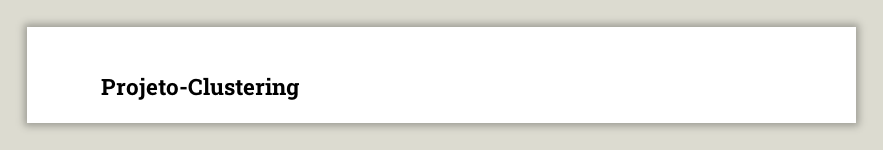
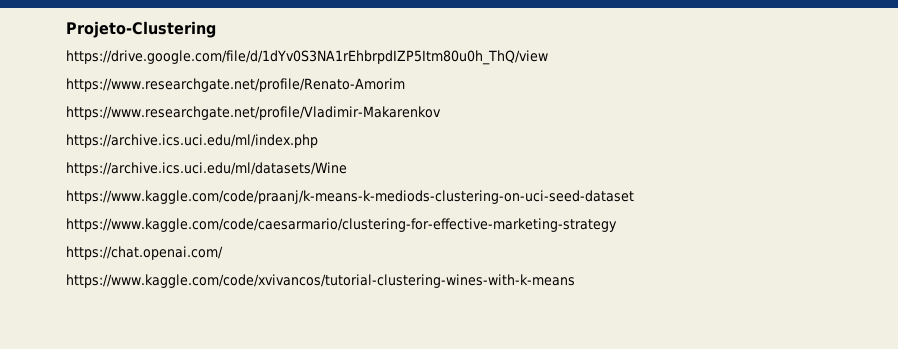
+ https://drive.google.com/file/d/1dYv0S3NA1rEhbrpdIZP5Itm80u0h_ThQ/view
+ https://www.researchgate.net/profile/Renato-Amorim
+ https://www.researchgate.net/profile/Vladimir-Makarenkov
+ https://archive.ics.uci.edu/ml/index.php
+ https://archive.ics.uci.edu/ml/datasets/Wine
+ https://www.kaggle.com/code/praanj/k-means-k-mediods-clustering-on-uci-seed-dataset
+ https://www.kaggle.com/code/caesarmario/clustering-for-effective-marketing-strategy
+ https://chat.openai.com/
+ https://www.kaggle.com/code/xvivancos/tutorial-clustering-wines-with-k-means

